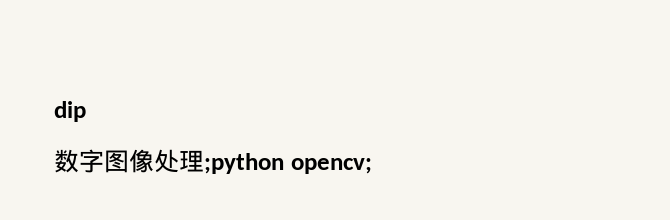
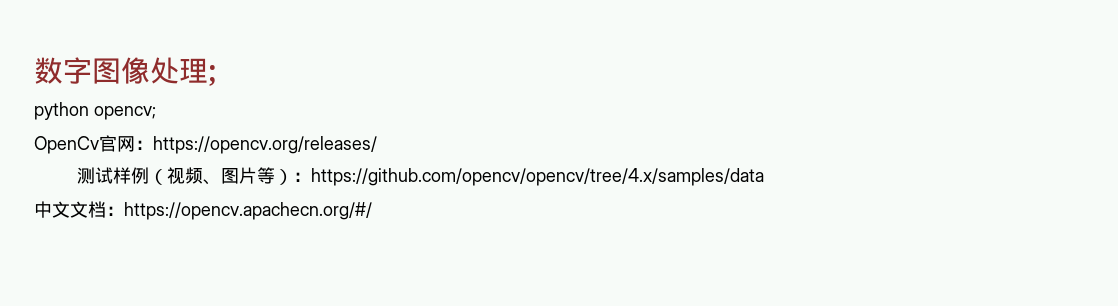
- dip
- 数字图像处理;python opencv;
+ 数字图像处理;
+ python opencv;
+ OpenCv官网：https://opencv.org/releases/
+ 测试样例（视频、图片等）：https://github.com/opencv/opencv/tree/4.x/samples/data
+ 中文文档：https://opencv.apachecn.org/#/

